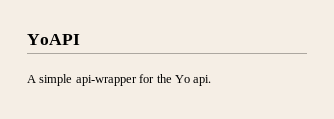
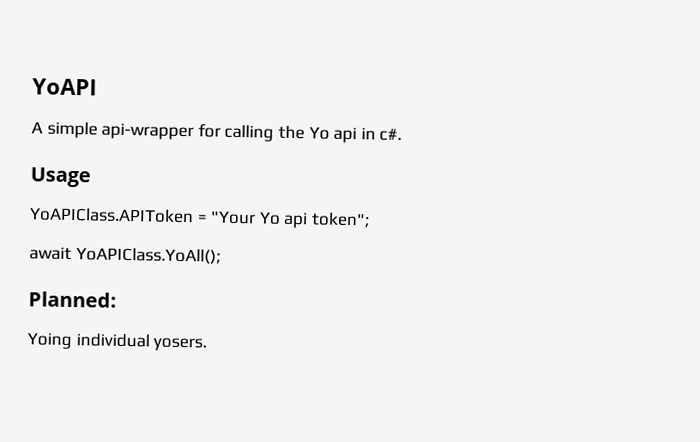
- A simple api-wrapper for the Yo api.
+ A simple api-wrapper for calling the Yo api in c#.
+ Usage
+ YoAPIClass.APIToken = "Your Yo api token";
+ await YoAPIClass.YoAll();
+ Planned:
+ Yoing individual yosers.

